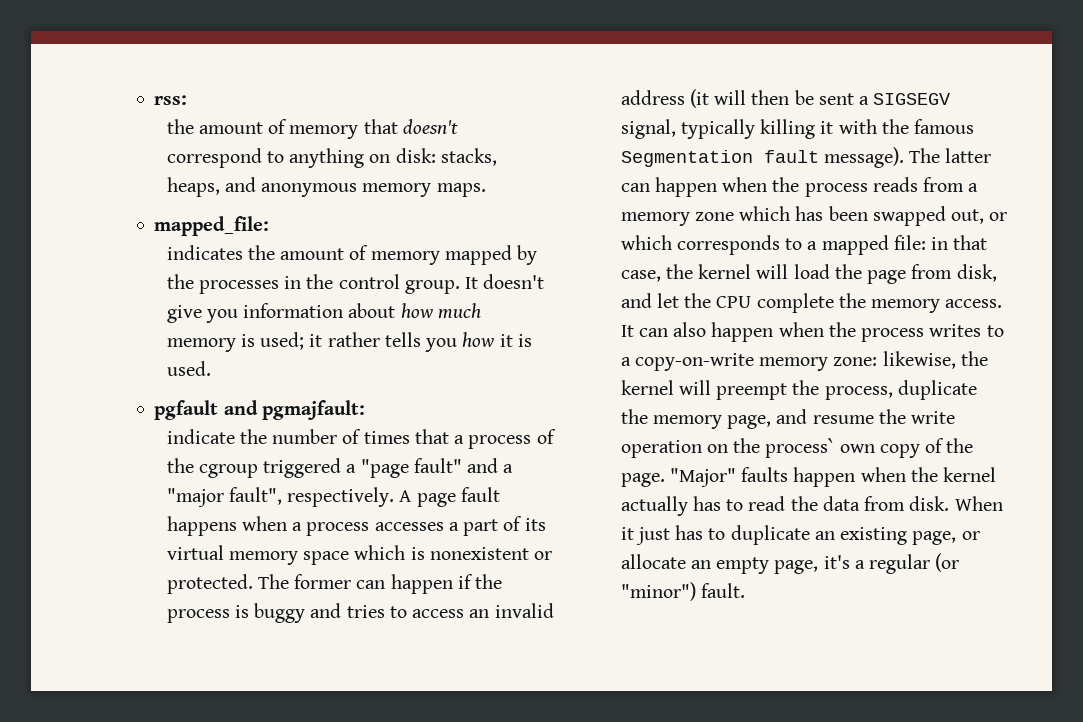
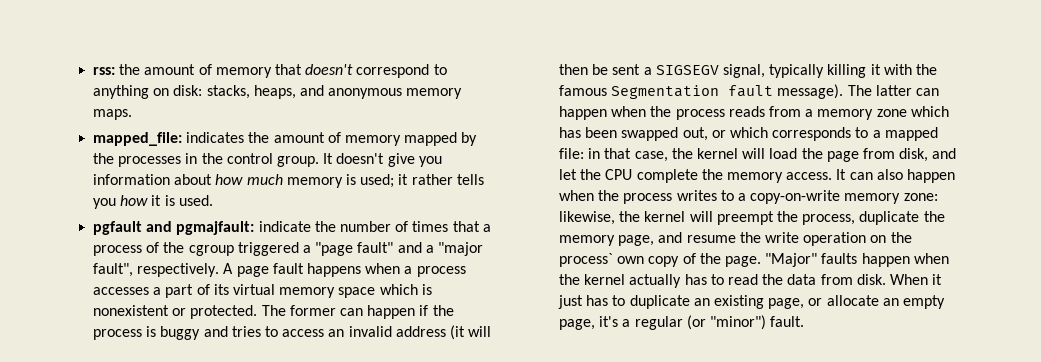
- rss:
- the amount of memory that doesn't correspond to anything on disk: stacks, heaps, and anonymous memory maps.
+ rss: the amount of memory that doesn't correspond to anything on disk: stacks, heaps, and anonymous memory maps.
- mapped_file:
- indicates the amount of memory mapped by the processes in the control group.
+ mapped_file: indicates the amount of memory mapped by the processes in the control group.
- pgfault and pgmajfault:
- indicate the number of times that a process of the cgroup triggered a "page fault" and a "major fault", respectively.
+ pgfault and pgmajfault: indicate the number of times that a process of the cgroup triggered a "page fault" and a "major fault", respectively.

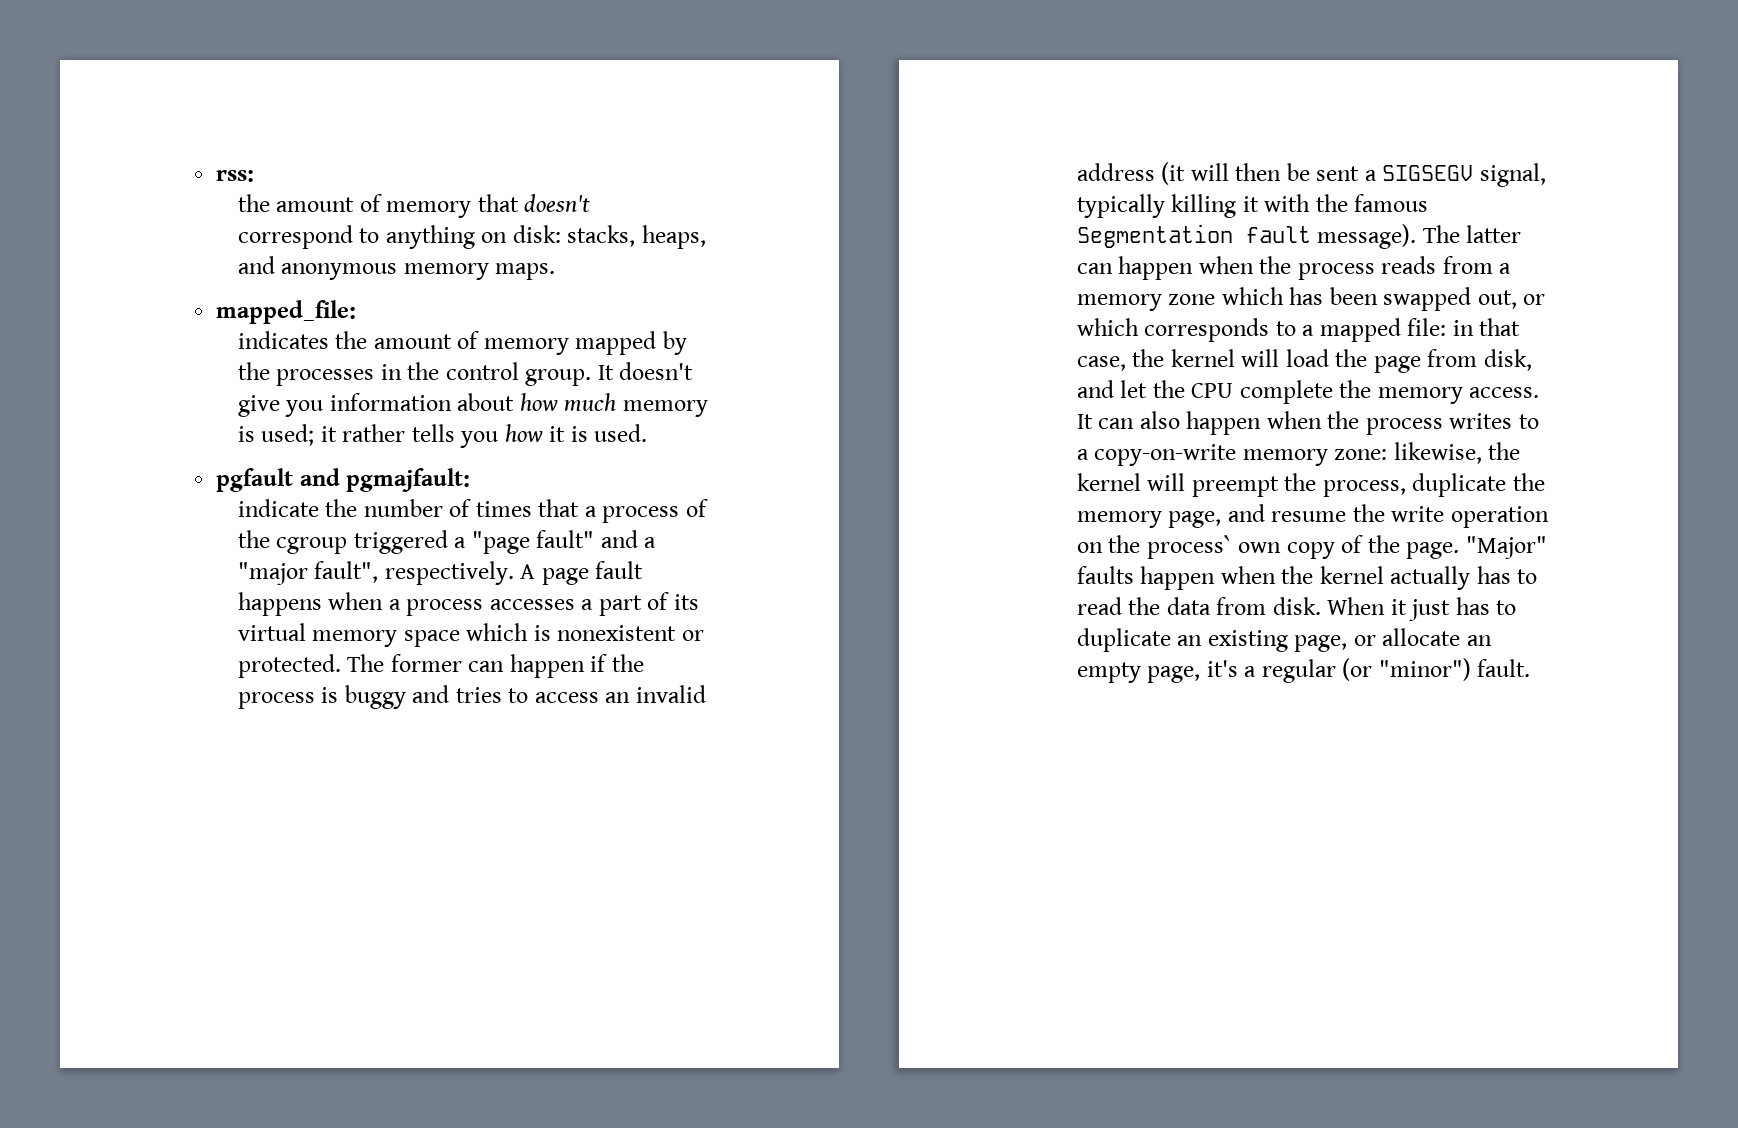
- rss: the amount of memory that doesn't correspond to anything on disk: stacks, heaps, and anonymous memory maps.
+ rss:
+ the amount of memory that doesn't correspond to anything on disk: stacks, heaps, and anonymous memory maps.
- mapped_file: indicates the amount of memory mapped by the processes in the control group.
+ mapped_file:
+ indicates the amount of memory mapped by the processes in the control group.
- pgfault and pgmajfault: indicate the number of times that a process of the cgroup triggered a "page fault" and a "major fault", respectively.
+ pgfault and pgmajfault:
+ indicate the number of times that a process of the cgroup triggered a "page fault" and a "major fault", respectively.

